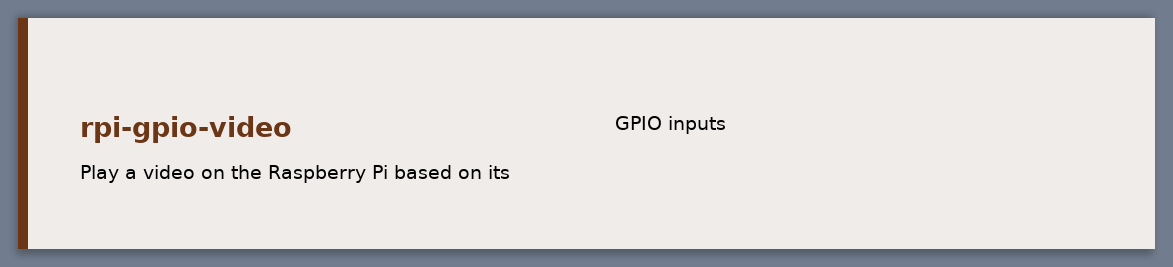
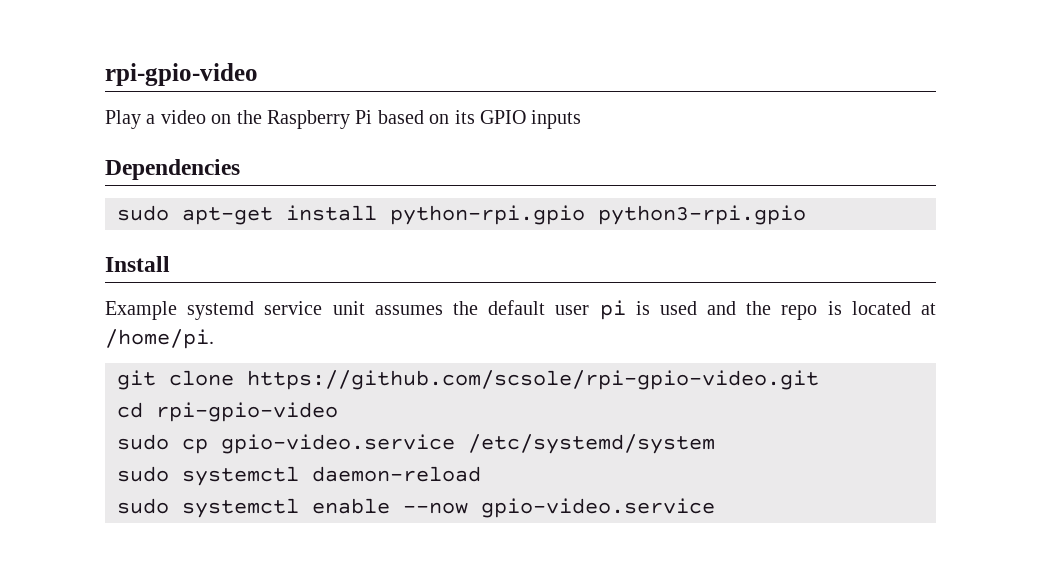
+ Dependencies
+ sudo apt-get install python-rpi.gpio python3-rpi.gpio
+ Install
+ Example systemd service unit assumes the default user pi is used and the repo is located at /home/pi.
+ git clone https://github.com/scsole/rpi-gpio-video.git
+ cd rpi-gpio-video
+ sudo cp gpio-video.service /etc/systemd/system
+ sudo systemctl daemon-reload
+ sudo systemctl enable --now gpio-video.service

